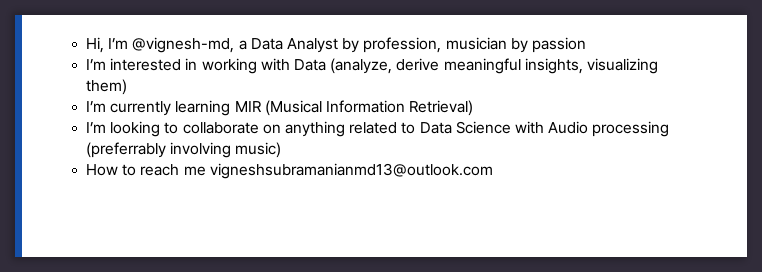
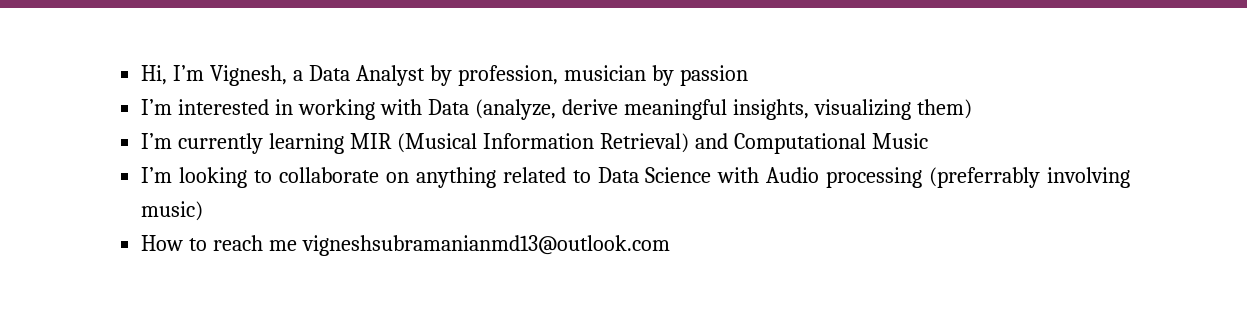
- Hi, I’m @vignesh-md, a Data Analyst by profession, musician by passion
+ Hi, I’m Vignesh, a Data Analyst by profession, musician by passion
- I’m currently learning MIR (Musical Information Retrieval)
+ I’m currently learning MIR (Musical Information Retrieval) and Computational Music

